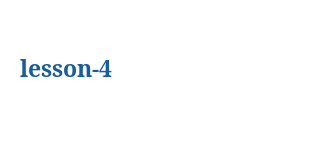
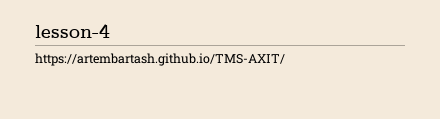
+ https://artembartash.github.io/TMS-AXIT/

